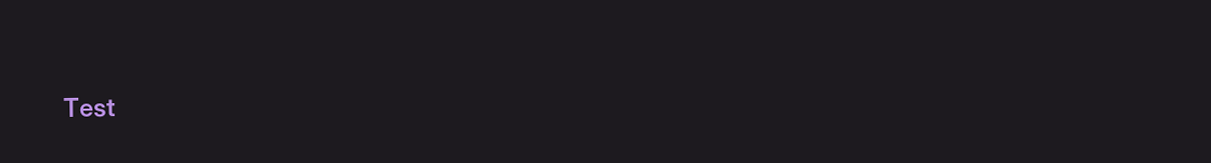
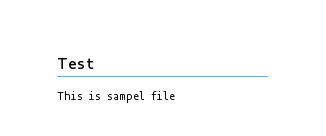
+ This is sampel file

